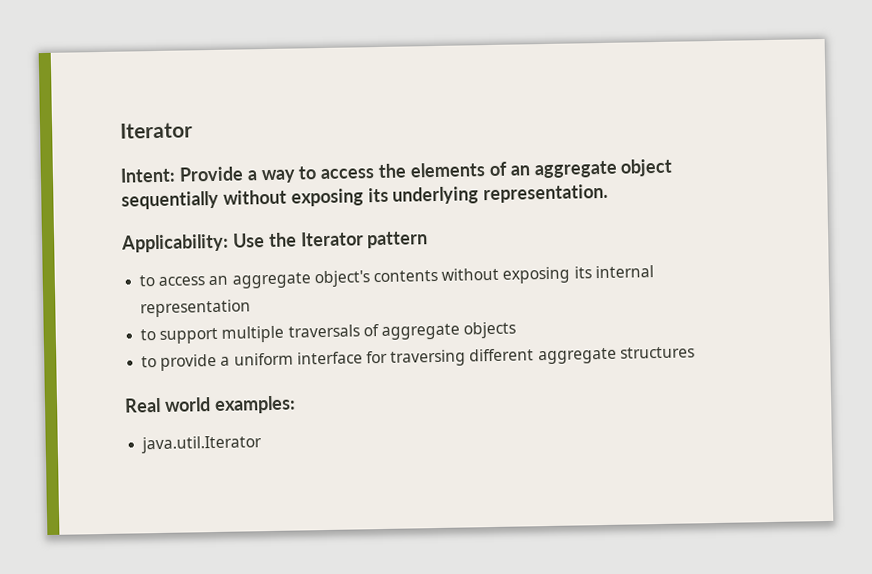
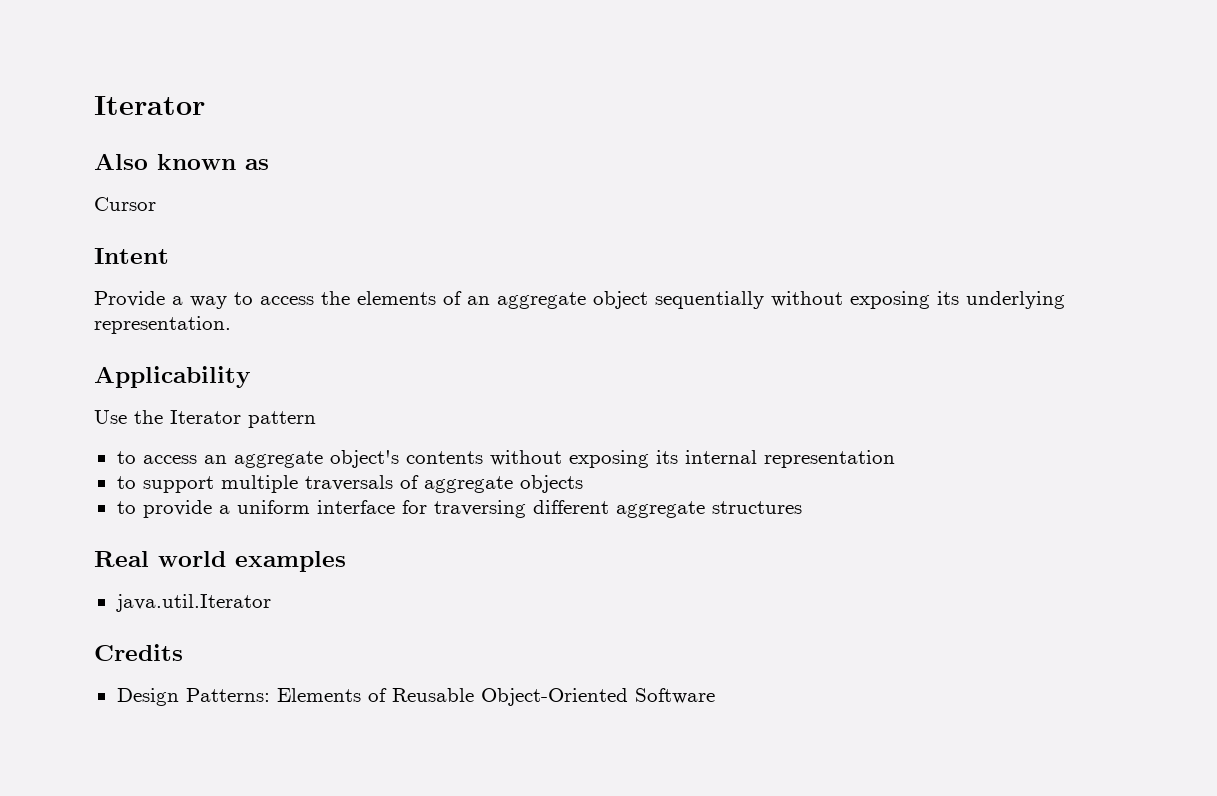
- Intent: Provide a way to access the elements of an aggregate object sequentially without exposing its underlying representation.
+ Also known as
+ Cursor
+ Intent
+ Provide a way to access the elements of an aggregate object sequentially without exposing its underlying representation.
- Applicability: Use the Iterator pattern
+ Applicability
+ Use the Iterator pattern
- Real world examples:
+ Real world examples
+ Credits
+ Design Patterns: Elements of Reusable Object-Oriented Software

